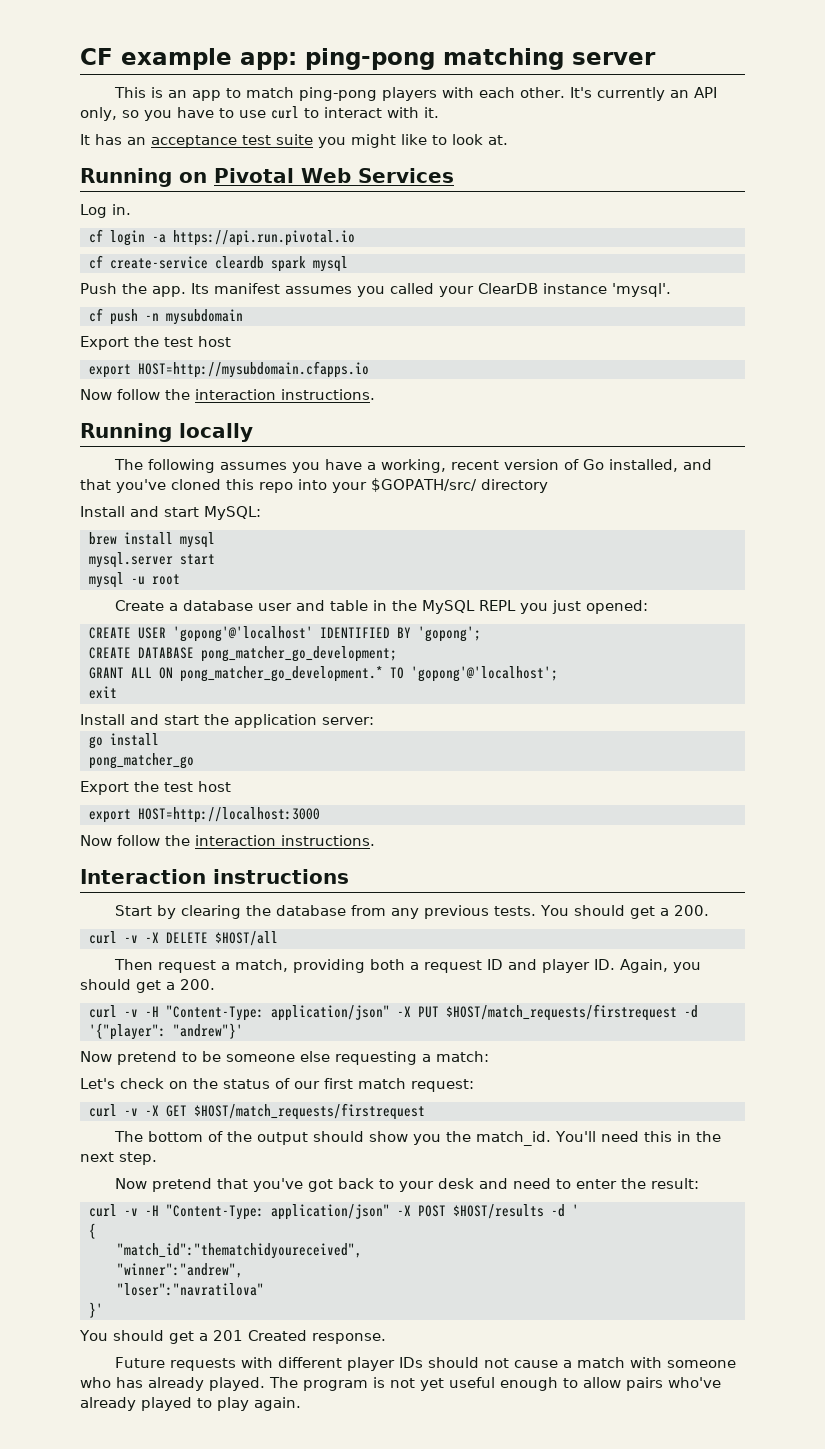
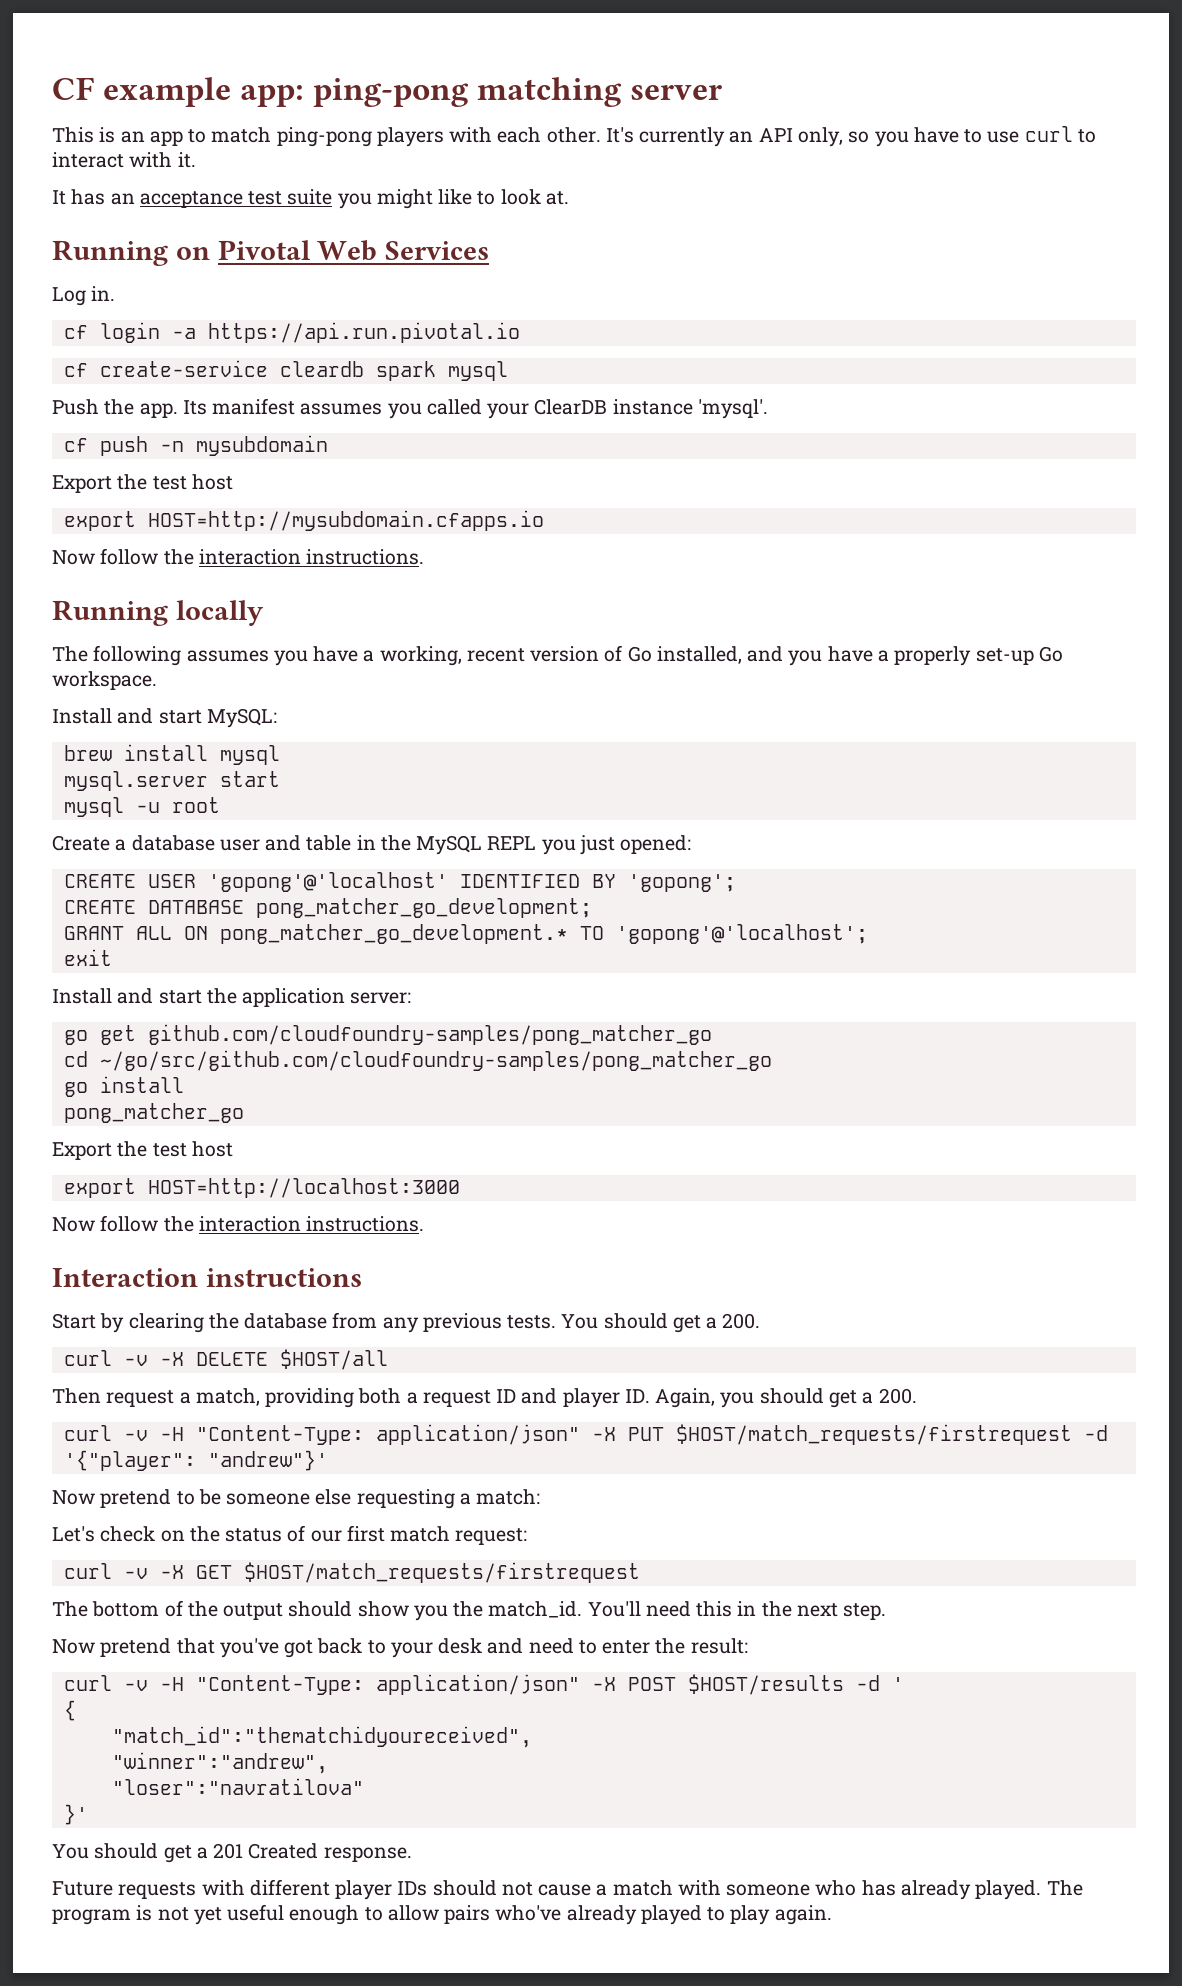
- The following assumes you have a working, recent version of Go installed, and that you've cloned this repo into your $GOPATH/src/ directory
+ The following assumes you have a working, recent version of Go installed, and you have a properly set-up Go workspace.
+ go get github.com/cloudfoundry-samples/pong_matcher_go
+ cd ~/go/src/github.com/cloudfoundry-samples/pong_matcher_go

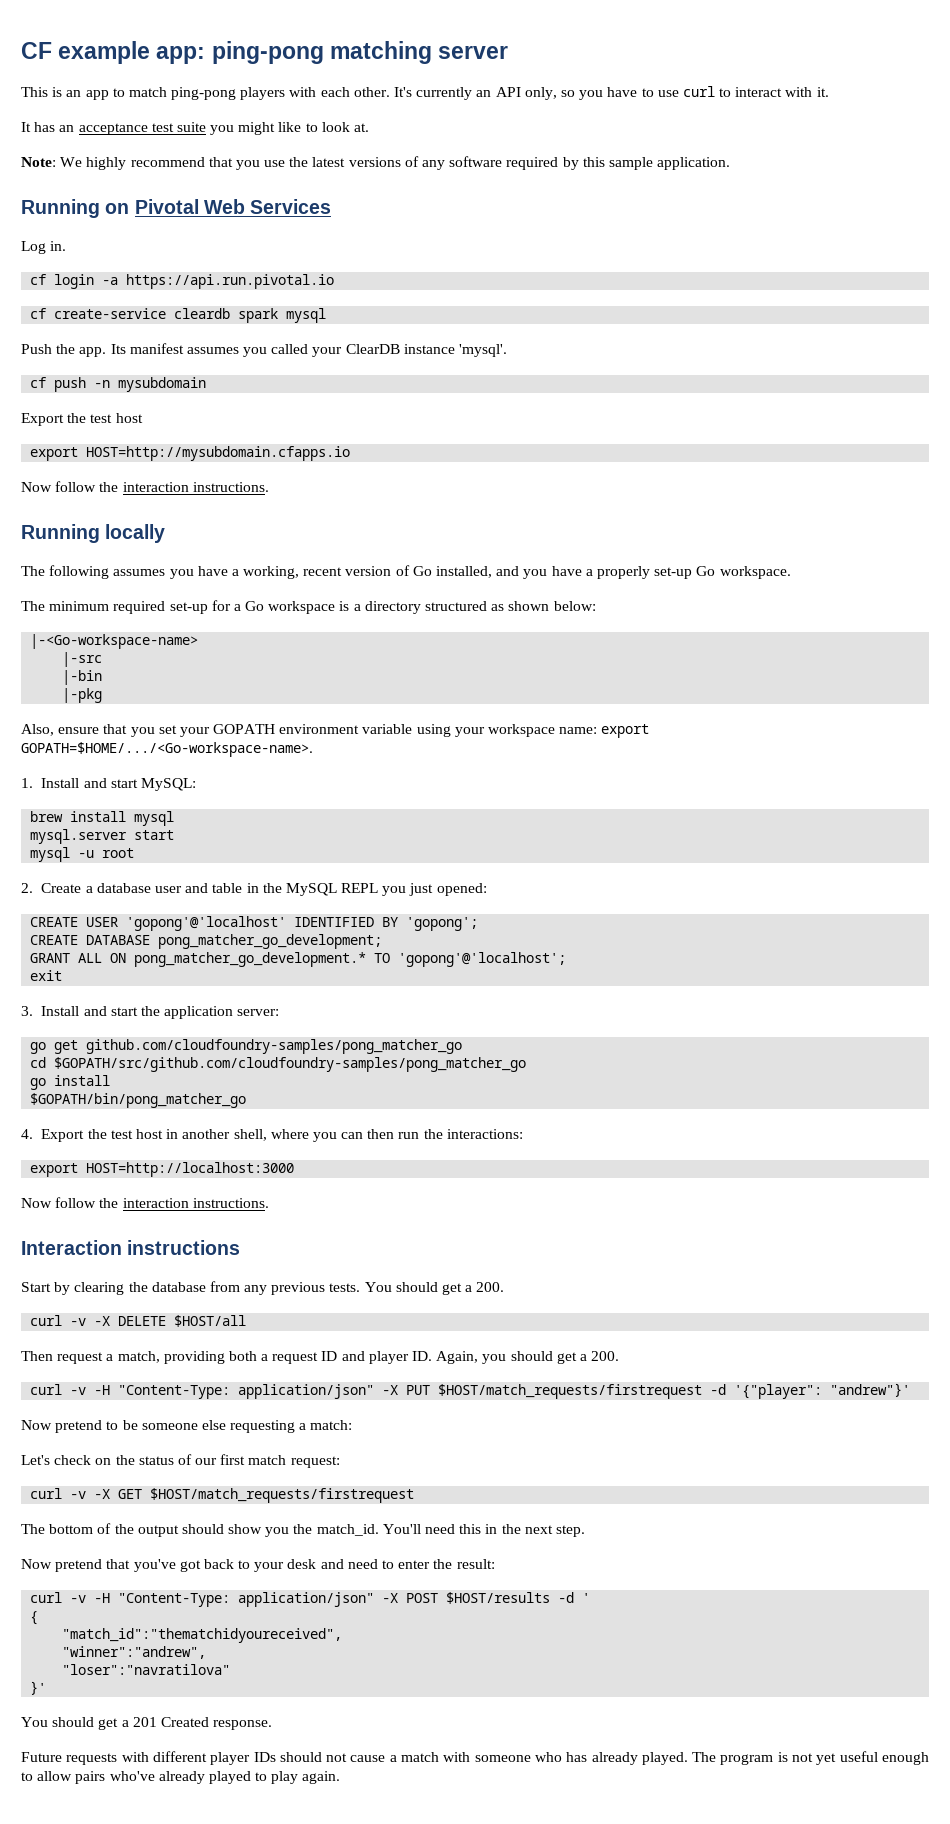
+ Note: We highly recommend that you use the latest versions of any software required by this sample application.
- Install and start MySQL:
+ The minimum required set-up for a Go workspace is a directory structured as shown below:
+ |-<Go-workspace-name>
+ |-src
+ |-bin
+ |-pkg
+ Also, ensure that you set your GOPATH environment variable using your workspace name: export GOPATH=$HOME/.../<Go-workspace-name>.
+ 1. Install and start MySQL:
- Create a database user and table in the MySQL REPL you just opened:
+ 2. Create a database user and table in the MySQL REPL you just opened:
- Install and start the application server:
+ 3. Install and start the application server:
- cd ~/go/src/github.com/cloudfoundry-samples/pong_matcher_go
+ cd $GOPATH/src/github.com/cloudfoundry-samples/pong_matcher_go
- pong_matcher_go
- Export the test host
+ $GOPATH/bin/pong_matcher_go
+ 4. Export the test host in another shell, where you can then run the interactions:

